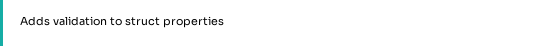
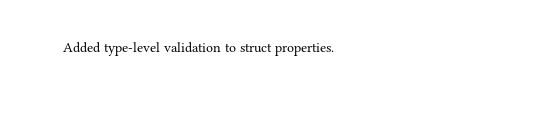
- Adds validation to struct properties
+ Added type-level validation to struct properties.

